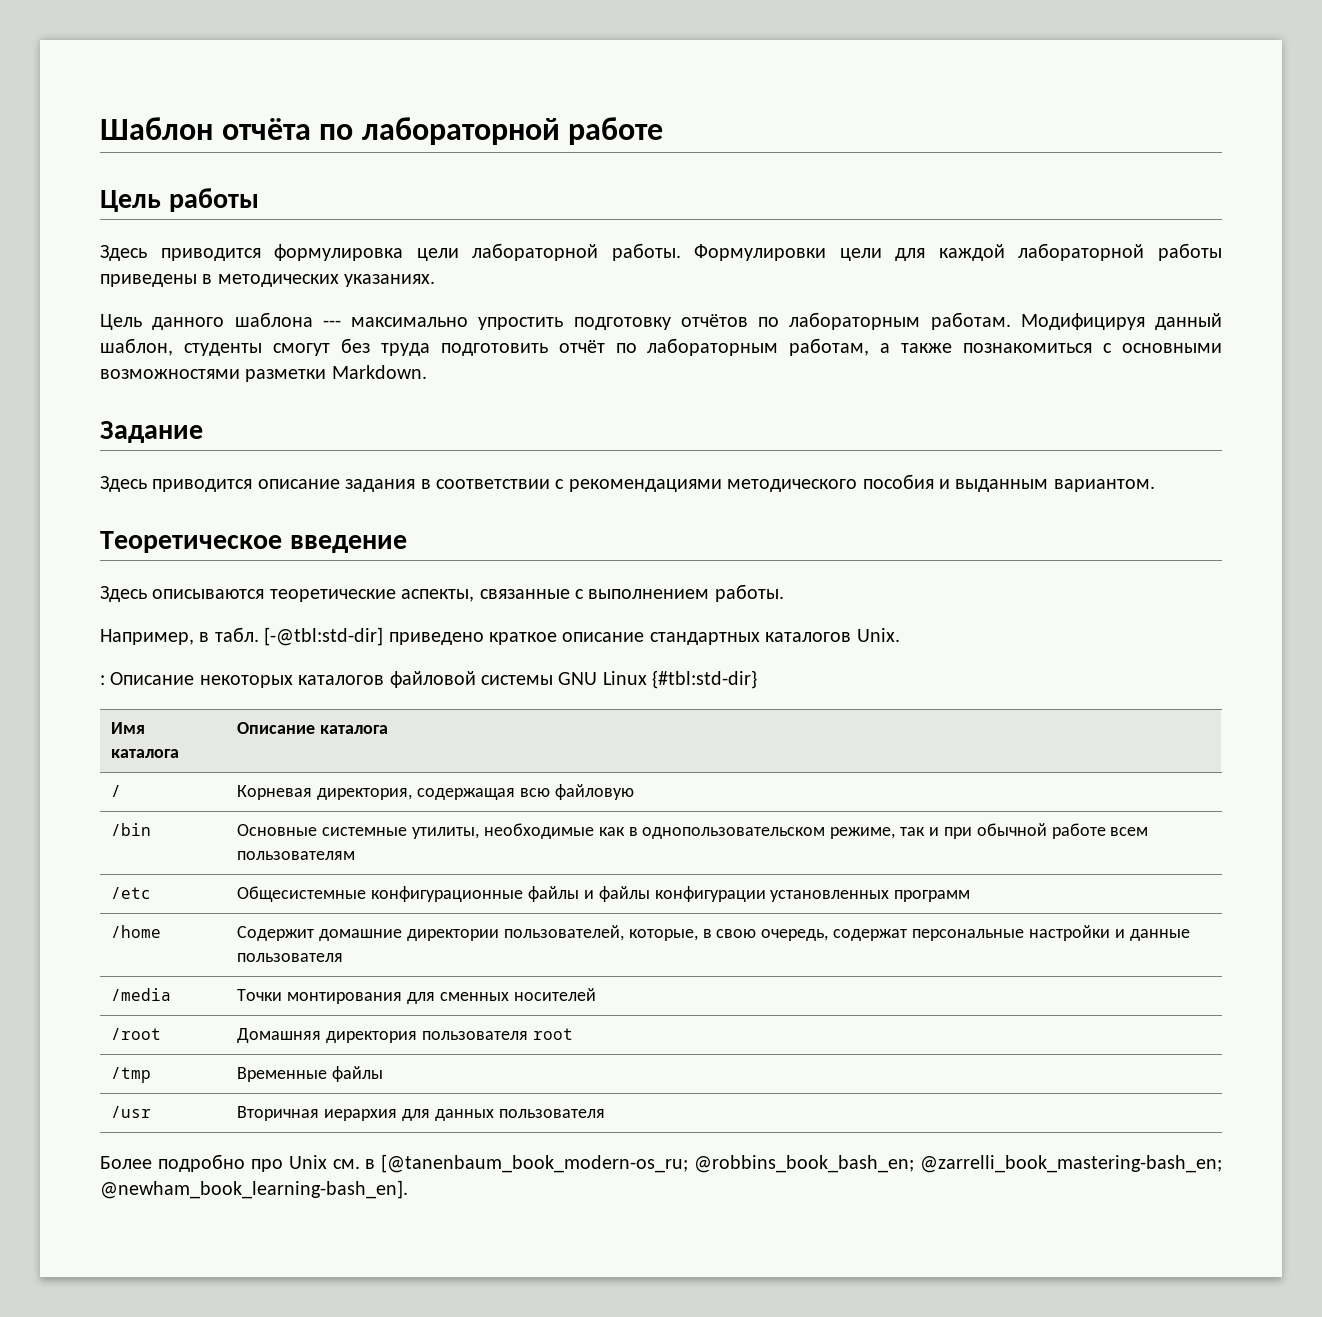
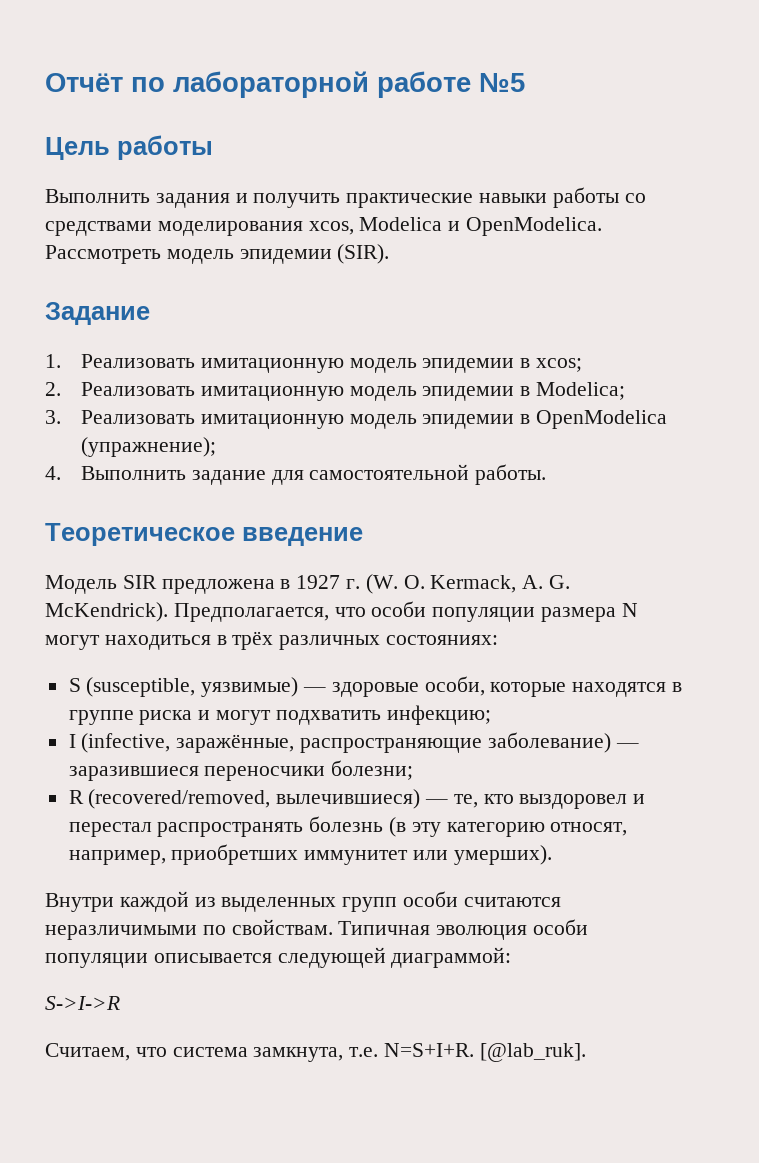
- Шаблон отчёта по лабораторной работе
+ Отчёт по лабораторной работе №5
- Здесь приводится формулировка цели лабораторной работы. Формулировки цели для каждой лабораторной работы приведены в методических указаниях.
- Цель данного шаблона --- максимально упростить подготовку отчётов по лабораторным работам. Модифицируя данный шаблон, студенты смогут без труда подготовить отчёт по лабораторным работам, а также познакомиться с основными возможностями разметки Markdown.
+ Выполнить задания и получить практические навыки работы со средствами моделирования xcos, Modelica и OpenModelica. Рассмотреть модель эпидемии (SIR).
  Задание
- Здесь приводится описание задания в соответствии с рекомендациями методического пособия и выданным вариантом.
+ 1. Реализовать имитационную модель эпидемии в xcos;
+ 2. Реализовать имитационную модель эпидемии в Modelica;
+ 3. Реализовать имитационную модель эпидемии в OpenModelica (упражнение);
+ 4. Выполнить задание для самостоятельной работы.
  Теоретическое введение
- Здесь описываются теоретические аспекты, связанные с выполнением работы.
- Например, в табл. [-@tbl:std-dir] приведено краткое описание стандартных каталогов Unix.
- : Описание некоторых каталогов файловой системы GNU Linux {#tbl:std-dir}
- Имя каталога | Описание каталога
- / | Корневая директория, содержащая всю файловую
- /bin | Основные системные утилиты, необходимые как в однопользовательском режиме, так и при обычной работе всем пользователям
- /etc | Общесистемные конфигурационные файлы и файлы конфигурации установленных программ
- /home | Содержит домашние директории пользователей, которые, в свою очередь, содержат персональные настройки и данные пользователя
- /media | Точки монтирования для сменных носителей
- /root | Домашняя директория пользователя root
- /tmp | Временные файлы
- /usr | Вторичная иерархия для данных пользователя
- Более подробно про Unix см. в [@tanenbaum_book_modern-os_ru; @robbins_book_bash_en; @zarrelli_book_mastering-bash_en; @newham_book_learning-bash_en].
+ Модель SIR предложена в 1927 г. (W. O. Kermack, A. G. McKendrick). Предполагается, что особи популяции размера N могут находиться в трёх различных состояниях:
+ S (susceptible, уязвимые) — здоровые особи, которые находятся в группе риска и могут подхватить инфекцию;
+ I (infective, заражённые, распространяющие заболевание) — заразившиеся переносчики болезни;
+ R (recovered/removed, вылечившиеся) — те, кто выздоровел и перестал распространять болезнь (в эту категорию относят, например, приобретших иммунитет или умерших).
+ Внутри каждой из выделенных групп особи считаются неразличимыми по свойствам. Типичная эволюция особи популяции описывается следующей диаграммой:
+ S->I->R
+ Считаем, что система замкнута, т.е. N=S+I+R. [@lab_ruk].

